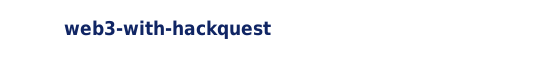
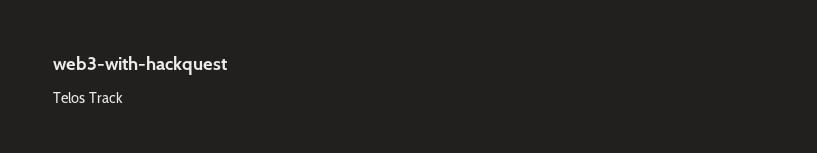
+ Telos Track

